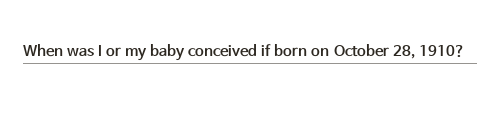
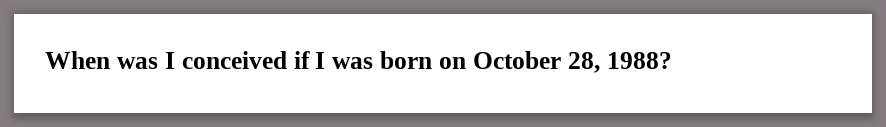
- When was I or my baby conceived if born on October 28, 1910?
+ When was I conceived if I was born on October 28, 1988?

